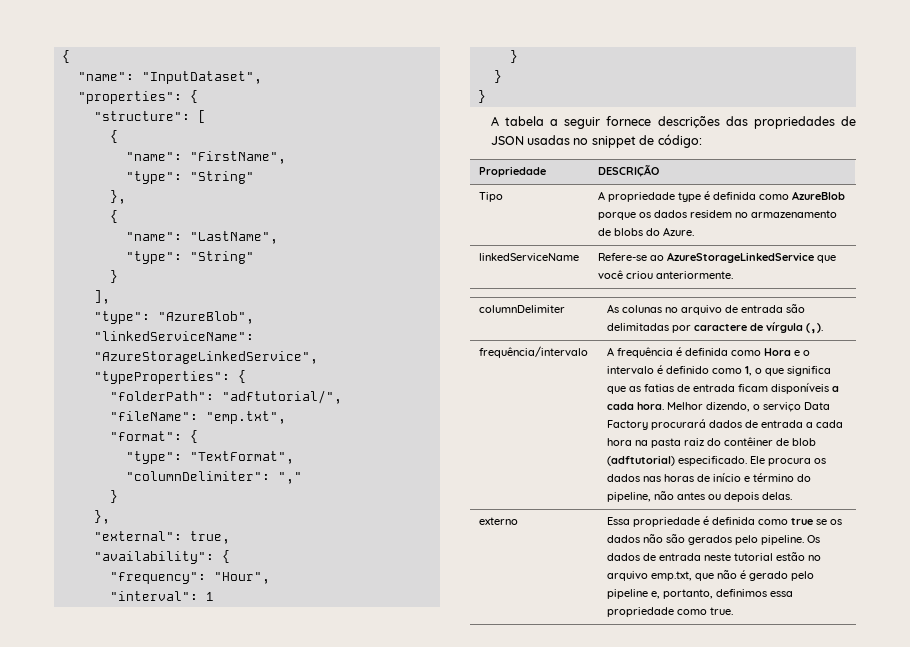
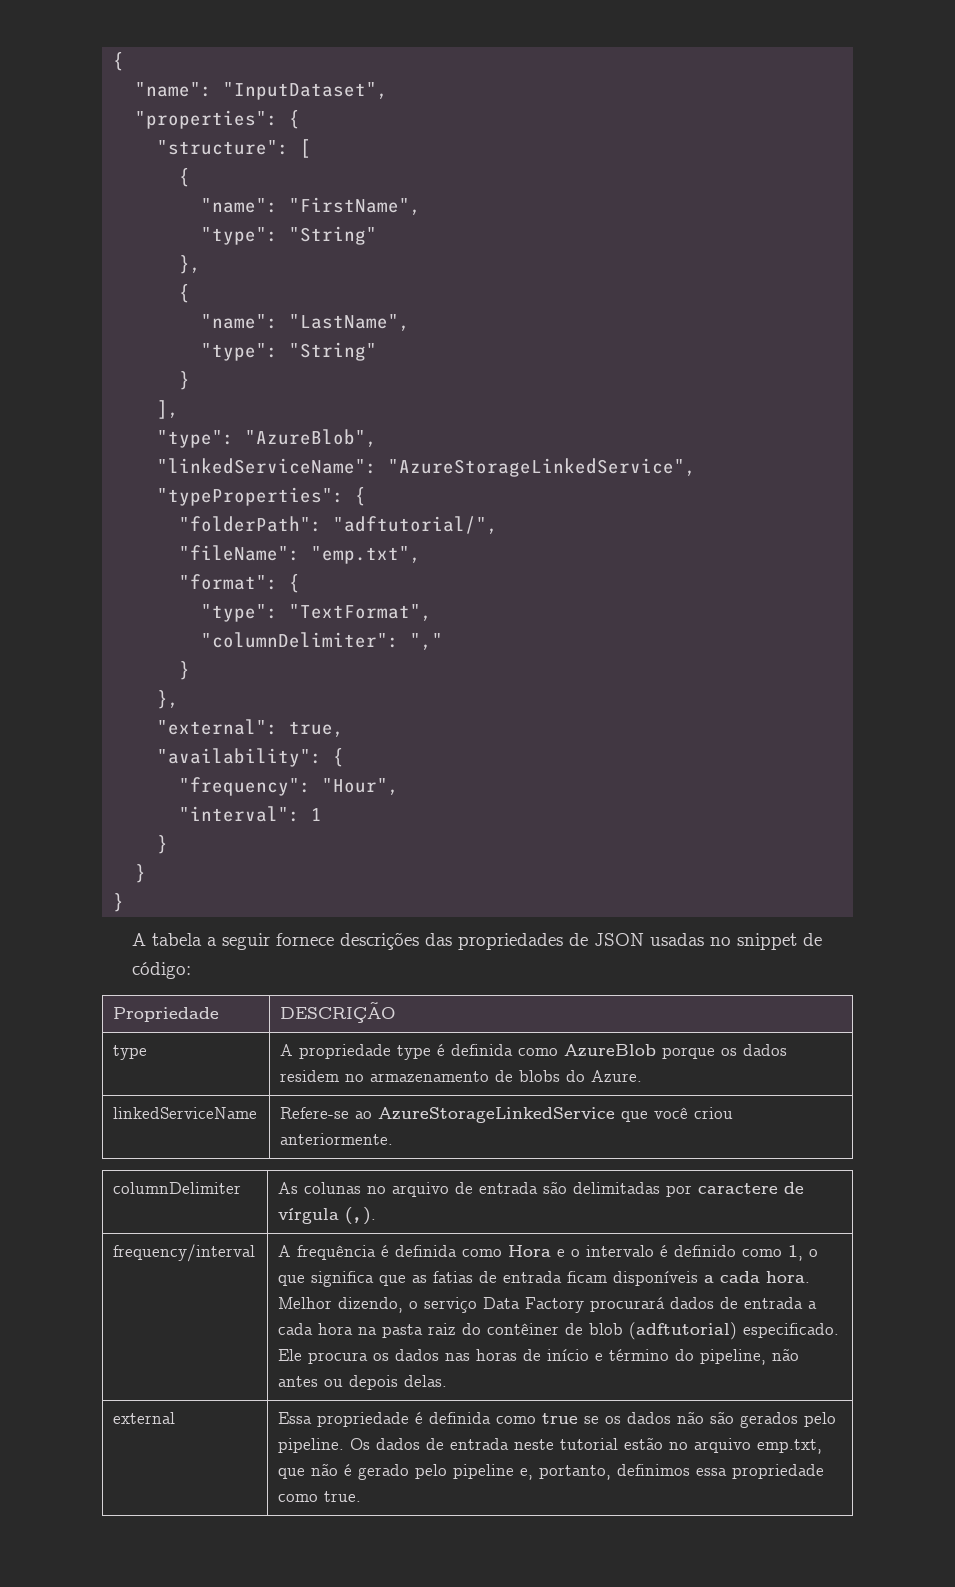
- Tipo | A propriedade type é definida como AzureBlob porque os dados residem no armazenamento de blobs do Azure.
+ type | A propriedade type é definida como AzureBlob porque os dados residem no armazenamento de blobs do Azure.
- frequência/intervalo
+ frequency/interval
- externo | Essa propriedade é definida como true se os dados não são gerados pelo pipeline. Os dados de entrada neste tutorial estão no arquivo emp.txt, que não é gerado pelo pipeline e, portanto, definimos essa propriedade como true.
+ external | Essa propriedade é definida como true se os dados não são gerados pelo pipeline. Os dados de entrada neste tutorial estão no arquivo emp.txt, que não é gerado pelo pipeline e, portanto, definimos essa propriedade como true.

